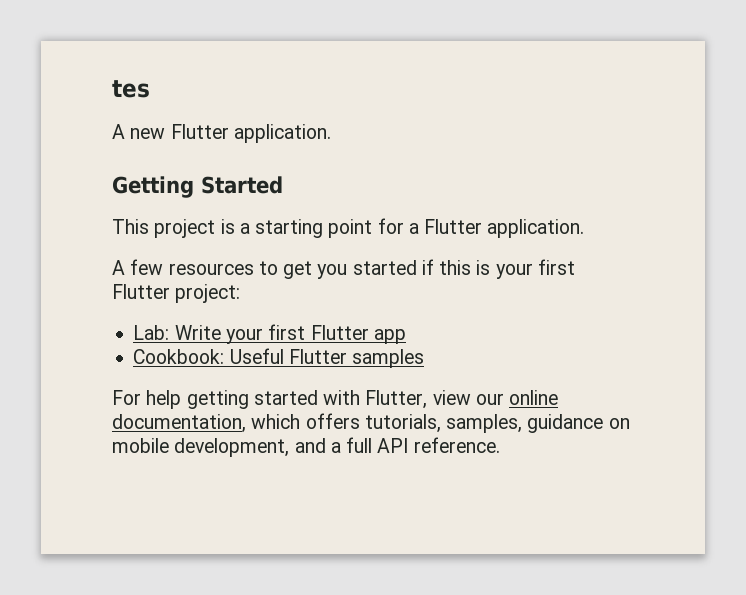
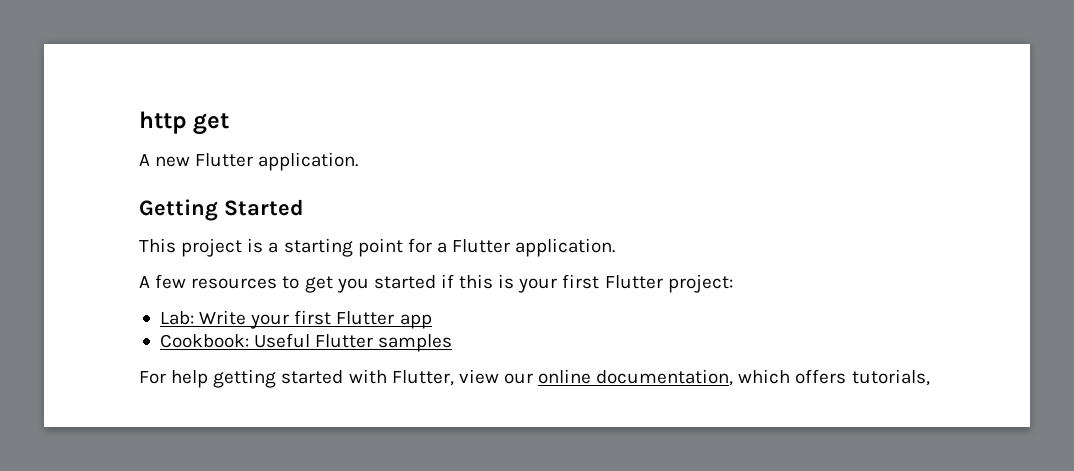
- tes
+ http get
- For help getting started with Flutter, view our online documentation, which offers tutorials, samples, guidance on mobile development, and a full API reference.
+ For help getting started with Flutter, view our online documentation, which offers tutorials,

